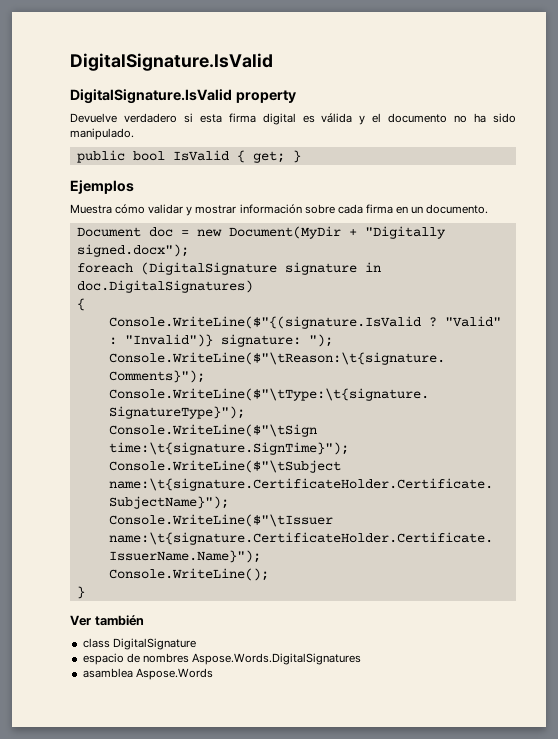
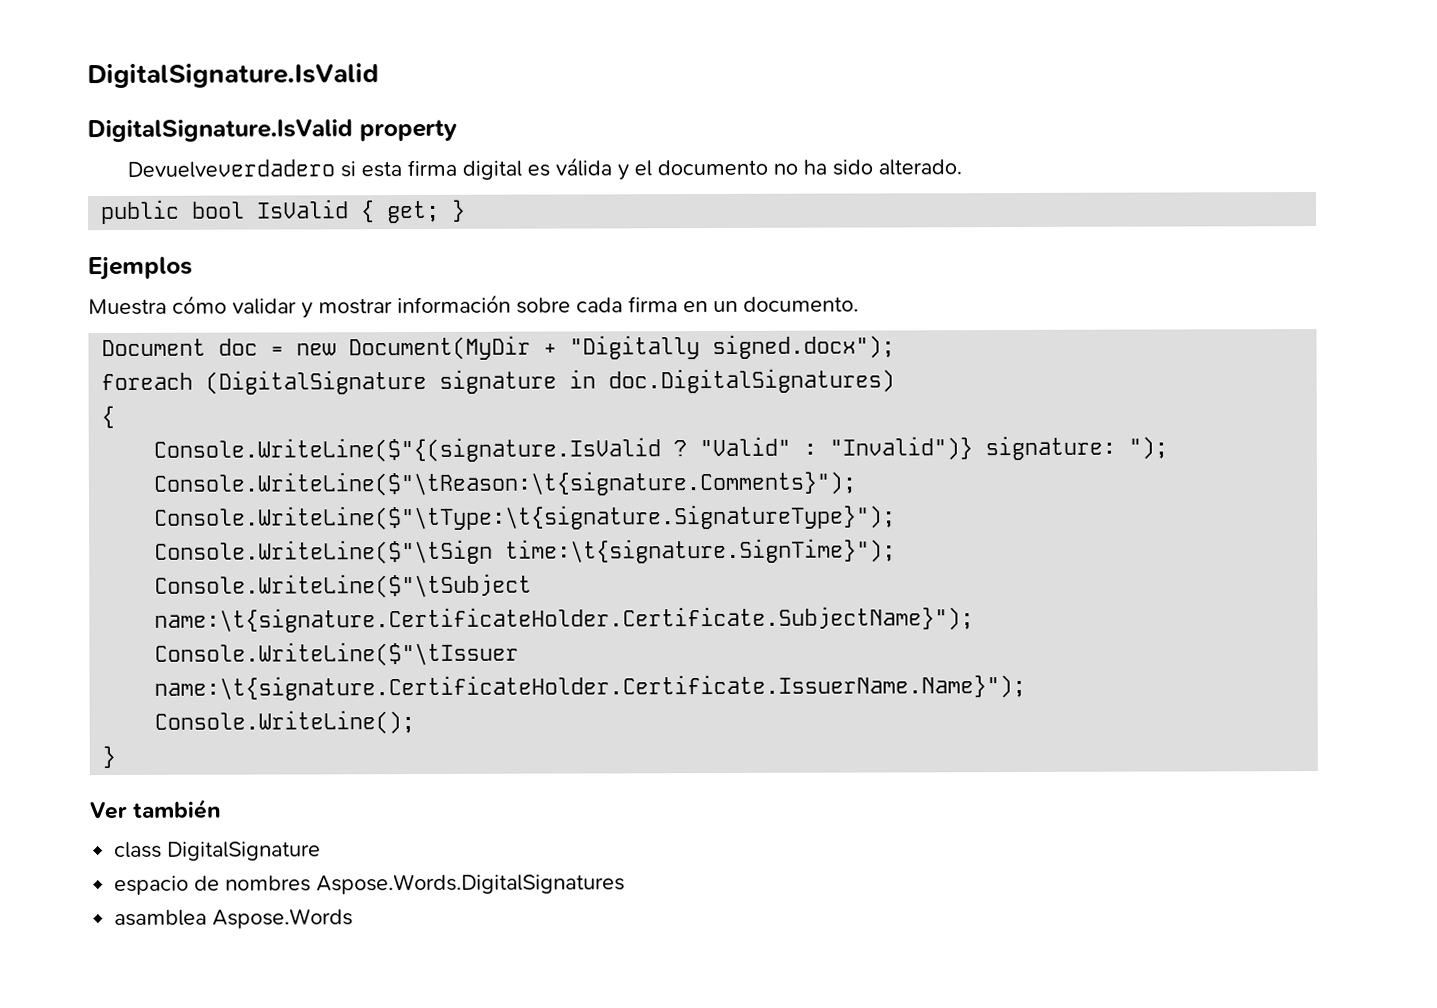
- Devuelve verdadero si esta firma digital es válida y el documento no ha sido manipulado.
+ Devuelveverdadero si esta firma digital es válida y el documento no ha sido alterado.

